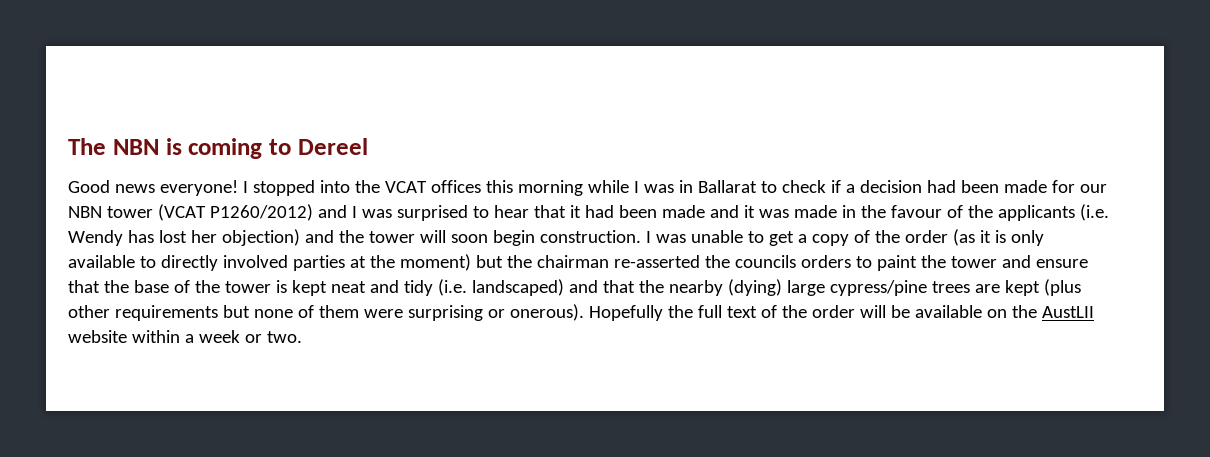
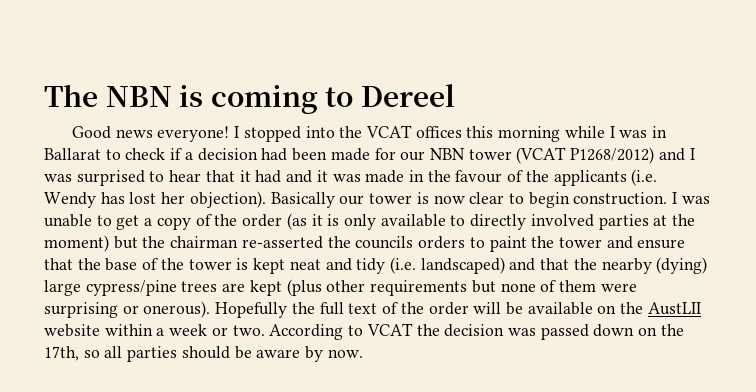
- I stopped into the VCAT offices this morning while I was in Ballarat to check if a decision had been made for our NBN tower (VCAT P1260/2012) and I was surprised to hear that it had been made and it was made in the favour of the applicants (i.e. Wendy has lost her objection) and the tower will soon begin construction.
+ I stopped into the VCAT offices this morning while I was in Ballarat to check if a decision had been made for our NBN tower (VCAT P1268/2012) and I was surprised to hear that it had and it was made in the favour of the applicants (i.e. Wendy has lost her objection). Basically our tower is now clear to begin construction.
+ According to VCAT the decision was passed down on the 17th, so all parties should be aware by now.

